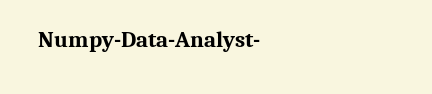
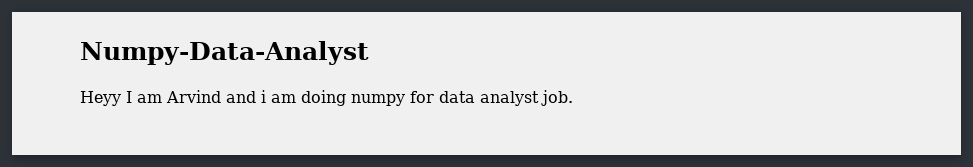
- Numpy-Data-Analyst-
+ Numpy-Data-Analyst
+ Heyy I am Arvind and i am doing numpy for data analyst job.

